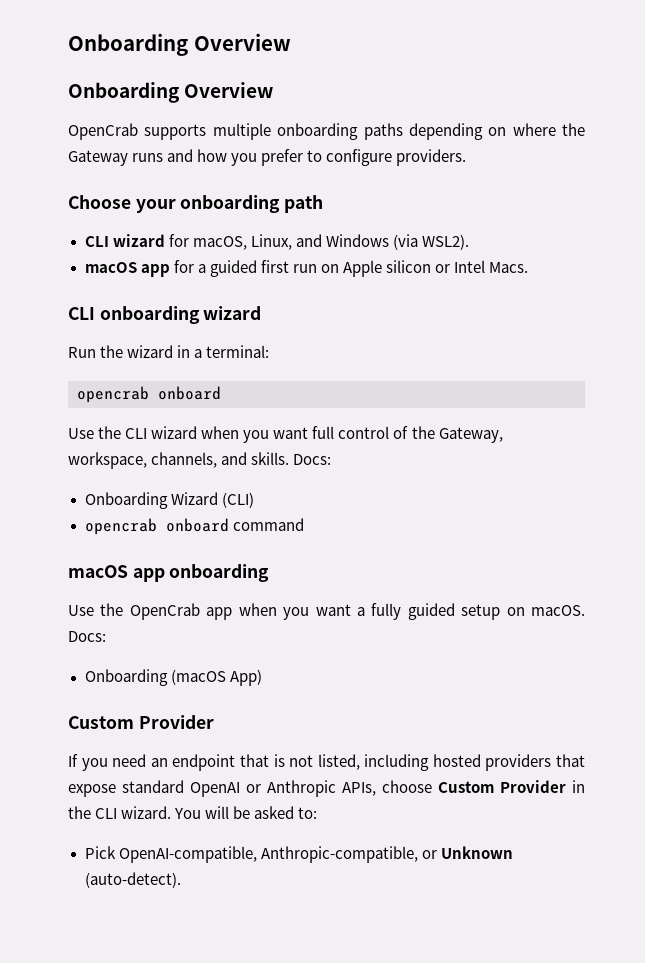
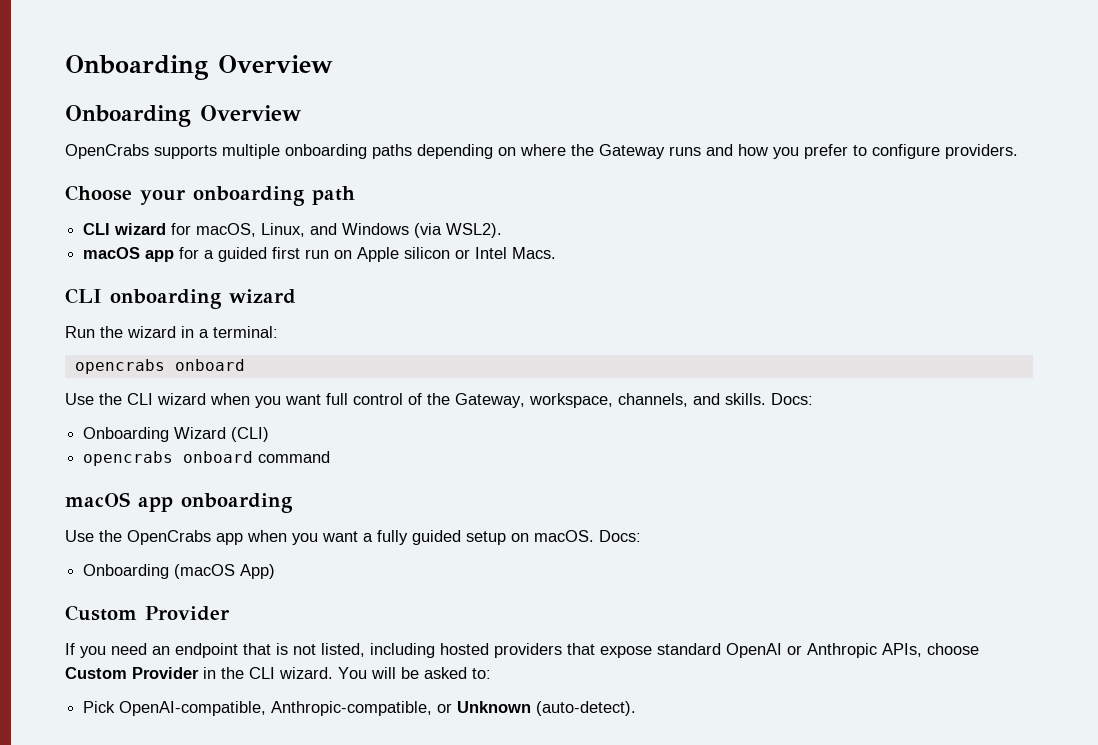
- OpenCrab supports multiple onboarding paths depending on where the Gateway runs and how you prefer to configure providers.
+ OpenCrabs supports multiple onboarding paths depending on where the Gateway runs and how you prefer to configure providers.
  Run the wizard in a terminal:
- opencrab onboard
+ opencrabs onboard
- opencrab onboard command
+ opencrabs onboard command
- Use the OpenCrab app when you want a fully guided setup on macOS.
+ Use the OpenCrabs app when you want a fully guided setup on macOS.

